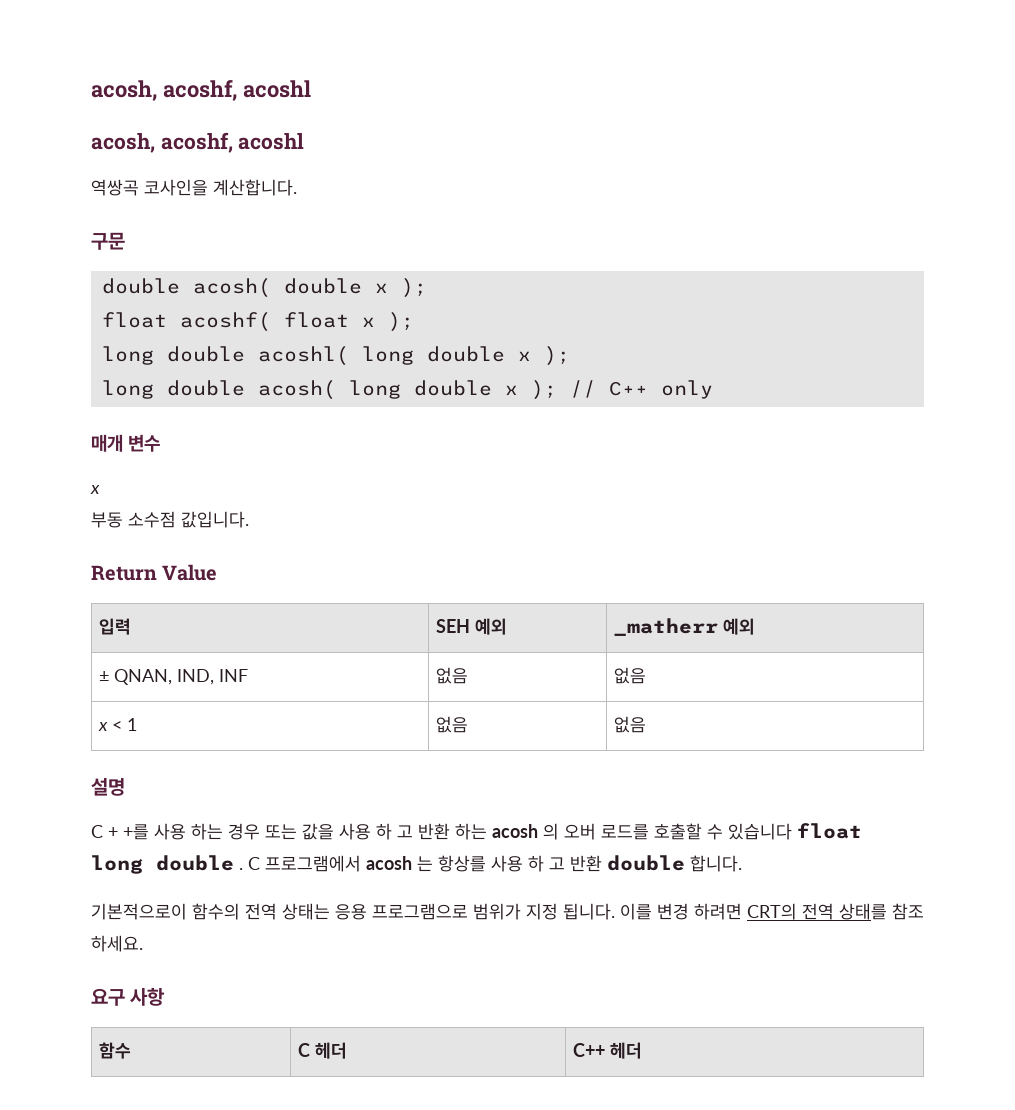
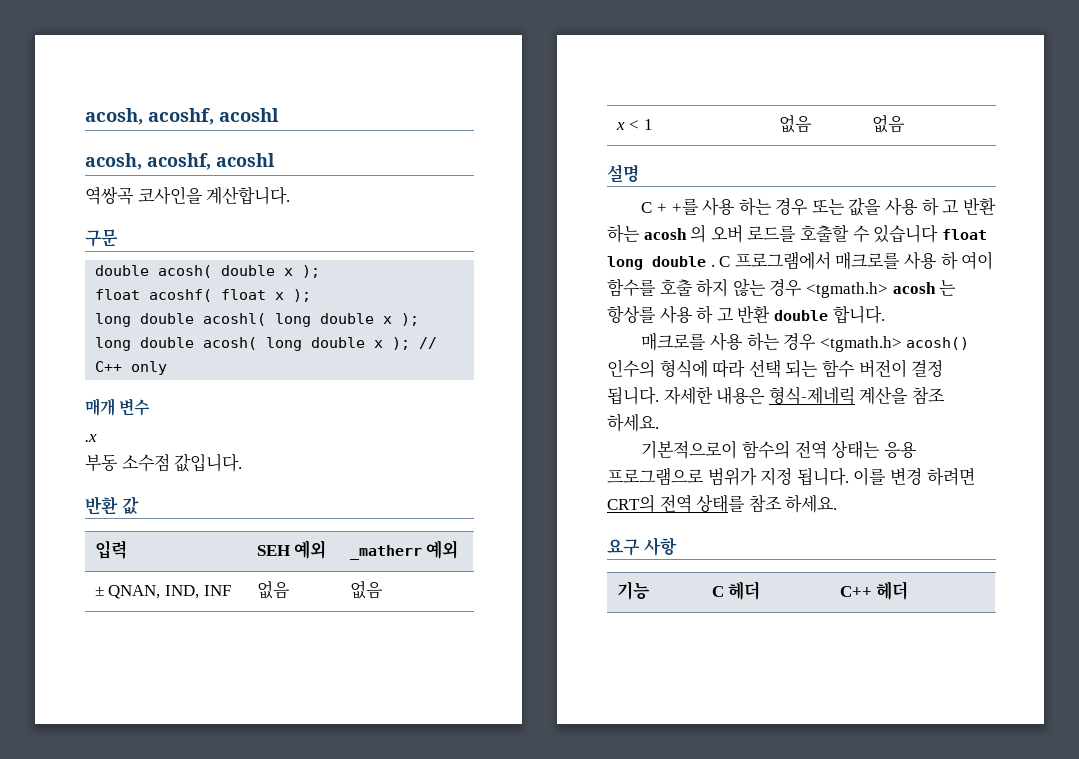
  매개 변수
- x
+ .x
- Return Value
+ 반환 값
- C 프로그램에서 acosh 는 항상를 사용 하 고 반환 double 합니다.
+ C 프로그램에서 매크로를 사용 하 여이 함수를 호출 하지 않는 경우 <tgmath.h> acosh 는 항상를 사용 하 고 반환 double 합니다.
+ 매크로를 사용 하는 경우 <tgmath.h> acosh() 인수의 형식에 따라 선택 되는 함수 버전이 결정 됩니다. 자세한 내용은 형식-제네릭 계산을 참조 하세요.
- 함수 | C 헤더 | C++ 헤더
+ 기능 | C 헤더 | C++ 헤더

